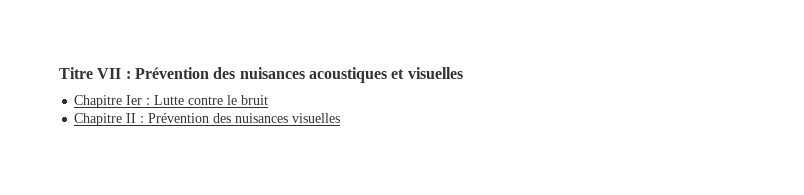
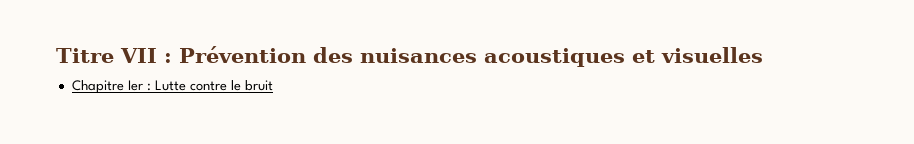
- Chapitre II : Prévention des nuisances visuelles

